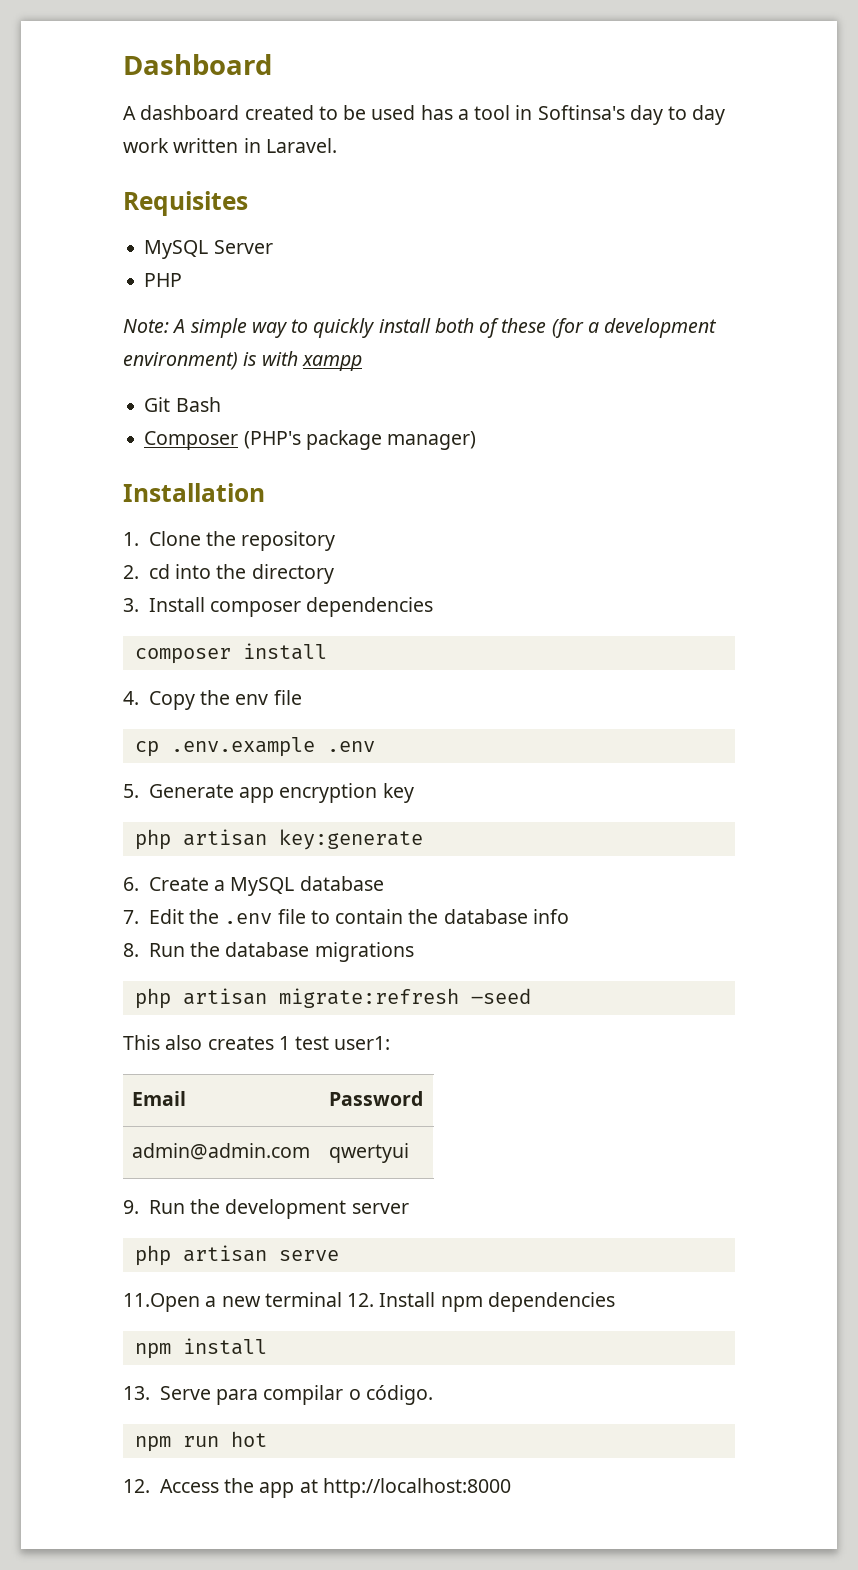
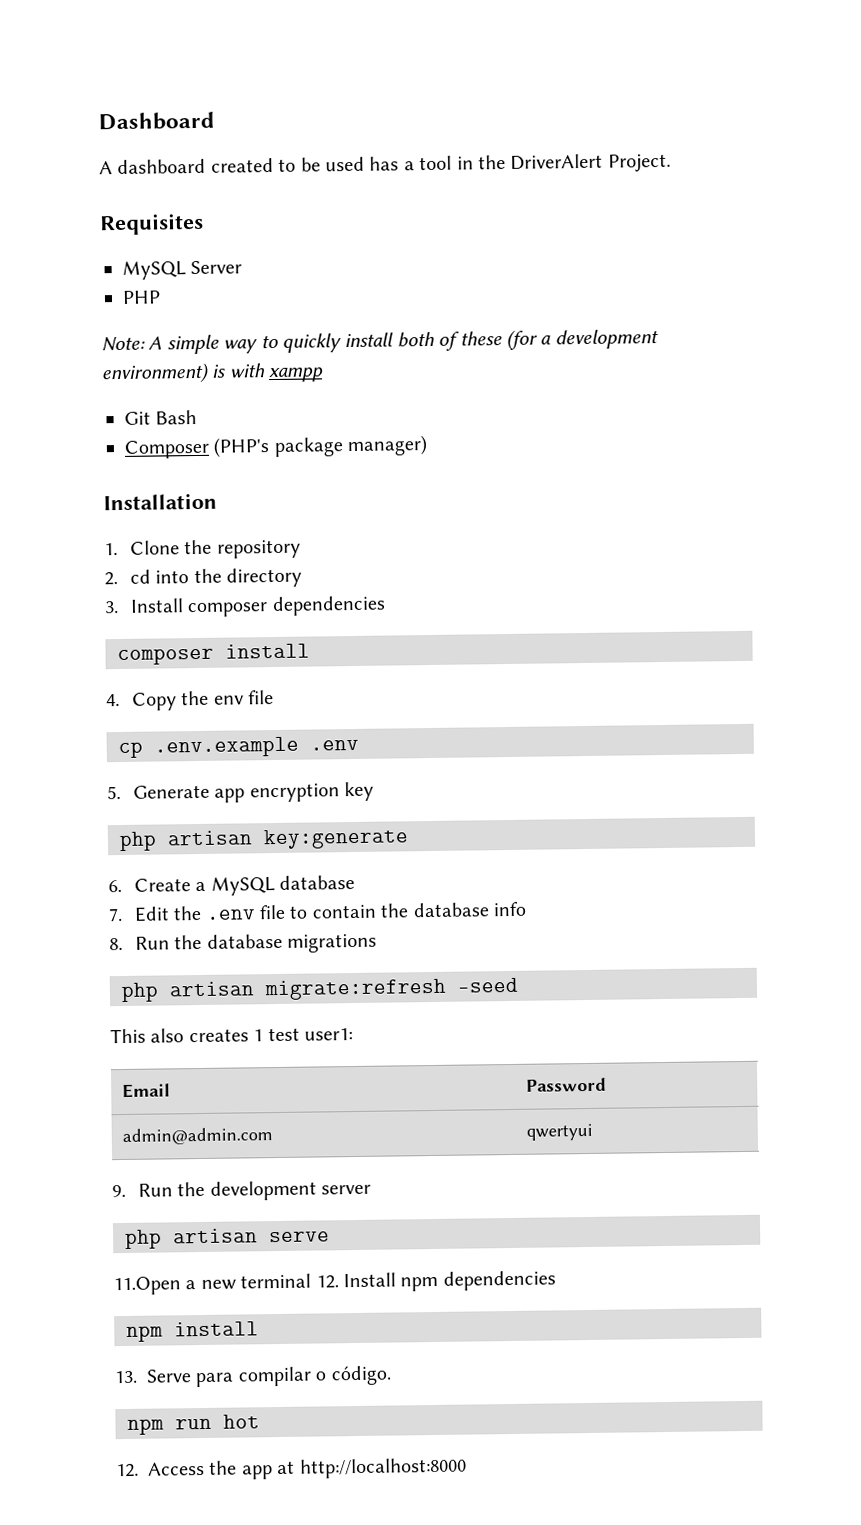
- A dashboard created to be used has a tool in Softinsa's day to day work written in Laravel.
+ A dashboard created to be used has a tool in the DriverAlert Project.

